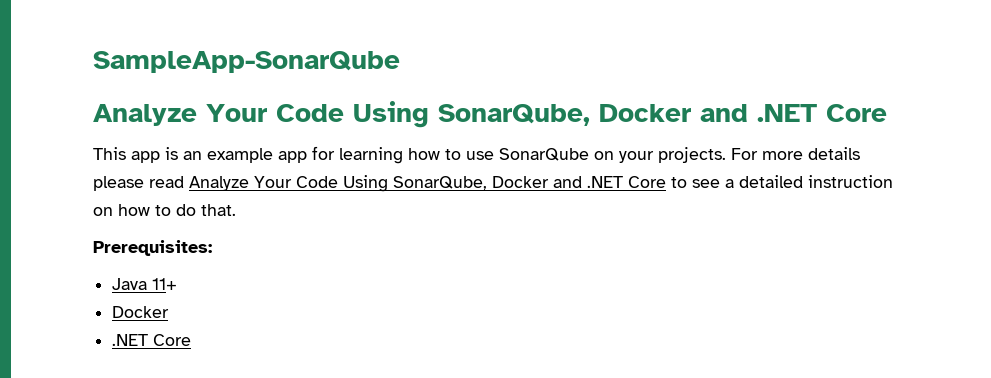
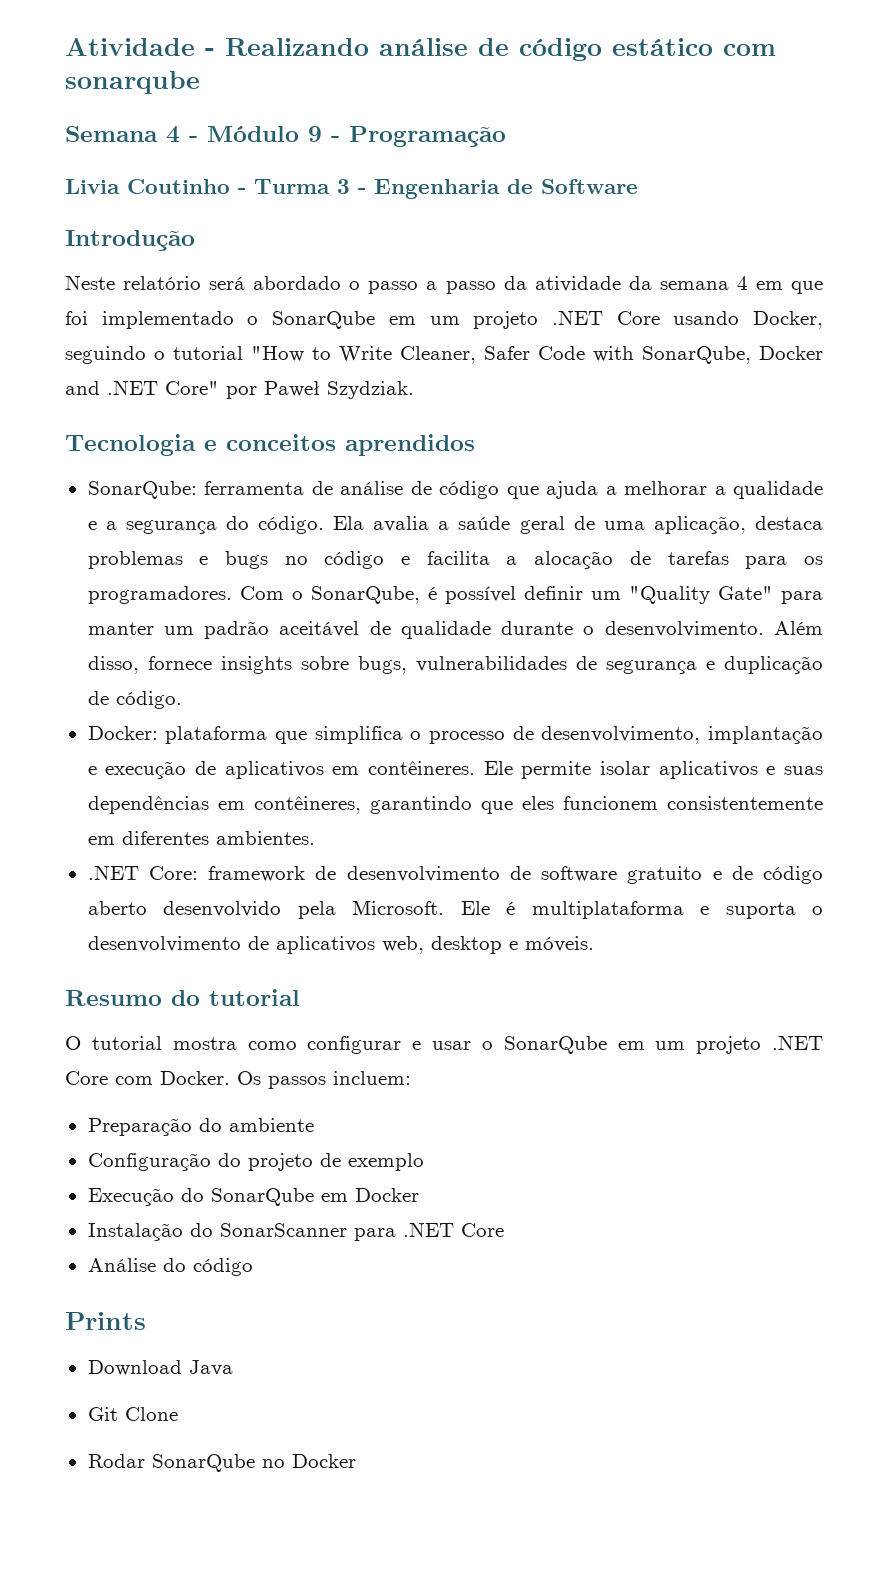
- SampleApp-SonarQube
- Analyze Your Code Using SonarQube, Docker and .NET Core
- This app is an example app for learning how to use SonarQube on your projects. For more details please read Analyze Your Code Using SonarQube, Docker and .NET Core to see a detailed instruction on how to do that.
- Prerequisites:
- Java 11+
- Docker
- .NET Core
+ Atividade - Realizando análise de código estático com sonarqube
+ Semana 4 - Módulo 9 - Programação
+ Livia Coutinho - Turma 3 - Engenharia de Software
+ Introdução
+ Neste relatório será abordado o passo a passo da atividade da semana 4 em que foi implementado o SonarQube em um projeto .NET Core usando Docker, seguindo o tutorial "How to Write Cleaner, Safer Code with SonarQube, Docker and .NET Core" por Paweł Szydziak.
+ Tecnologia e conceitos aprendidos
+ SonarQube: ferramenta de análise de código que ajuda a melhorar a qualidade e a segurança do código. Ela avalia a saúde geral de uma aplicação, destaca problemas e bugs no código e facilita a alocação de tarefas para os programadores. Com o SonarQube, é possível definir um "Quality Gate" para manter um padrão aceitável de qualidade durante o desenvolvimento. Além disso, fornece insights sobre bugs, vulnerabilidades de segurança e duplicação de código.
+ Docker: plataforma que simplifica o processo de desenvolvimento, implantação e execução de aplicativos em contêineres. Ele permite isolar aplicativos e suas dependências em contêineres, garantindo que eles funcionem consistentemente em diferentes ambientes.
+ .NET Core: framework de desenvolvimento de software gratuito e de código aberto desenvolvido pela Microsoft. Ele é multiplataforma e suporta o desenvolvimento de aplicativos web, desktop e móveis.
+ Resumo do tutorial
+ O tutorial mostra como configurar e usar o SonarQube em um projeto .NET Core com Docker. Os passos incluem:
+ Preparação do ambiente
+ Configuração do projeto de exemplo
+ Execução do SonarQube em Docker
+ Instalação do SonarScanner para .NET Core
+ Análise do código
+ Prints
+ Download Java
+ Git Clone
+ Rodar SonarQube no Docker

